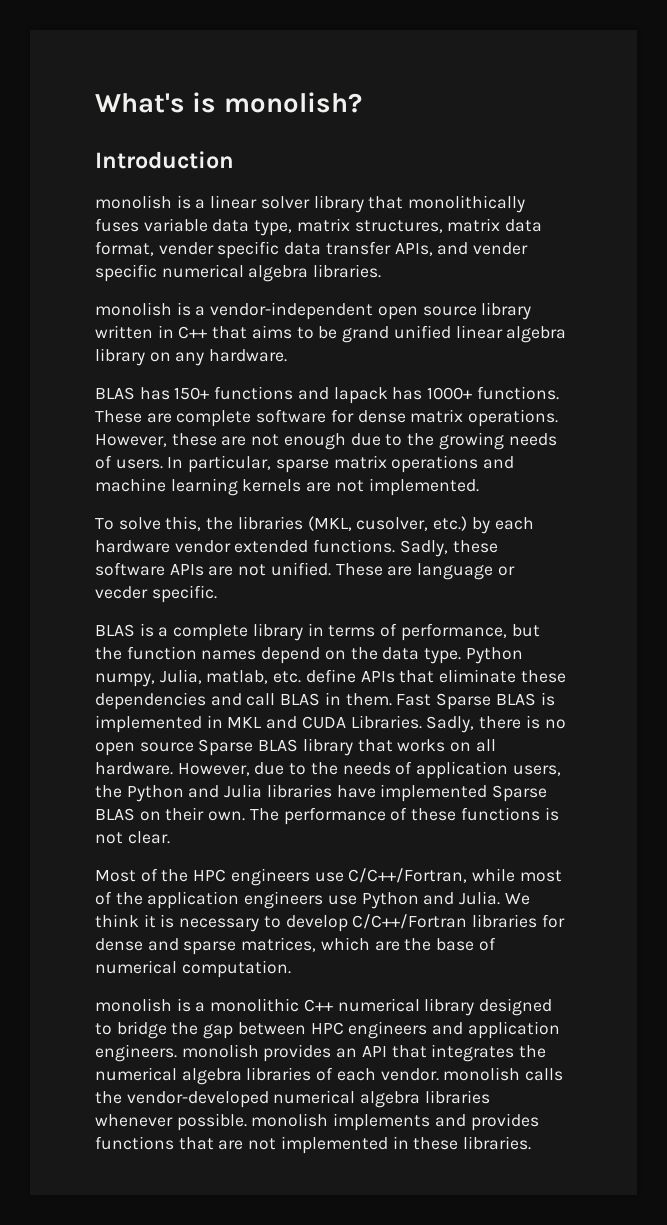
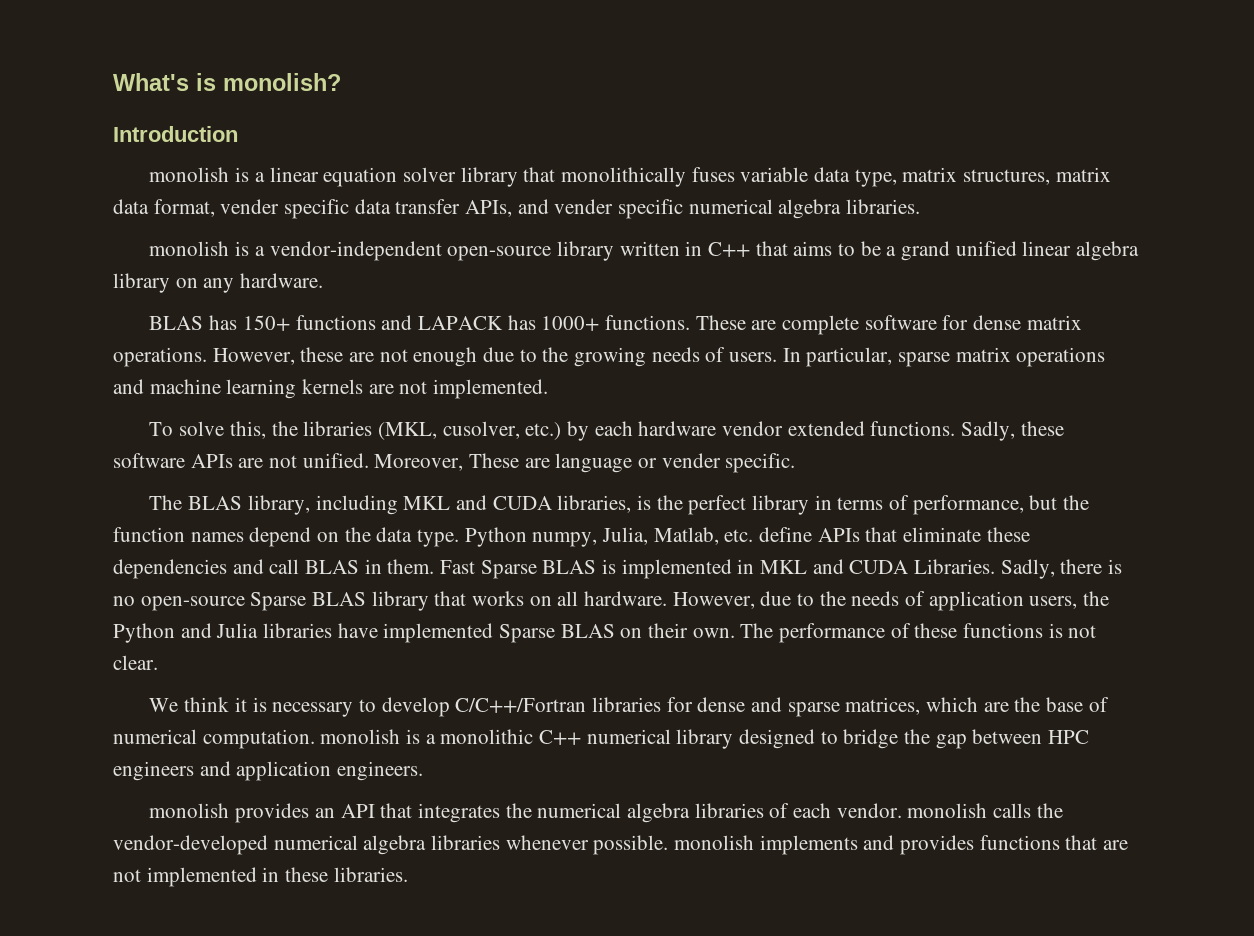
- monolish is a linear solver library that monolithically fuses variable data type, matrix structures, matrix data format, vender specific data transfer APIs, and vender specific numerical algebra libraries.
+ monolish is a linear equation solver library that monolithically fuses variable data type, matrix structures, matrix data format, vender specific data transfer APIs, and vender specific numerical algebra libraries.
- monolish is a vendor-independent open source library written in C++ that aims to be grand unified linear algebra library on any hardware.
+ monolish is a vendor-independent open-source library written in C++ that aims to be a grand unified linear algebra library on any hardware.
- BLAS has 150+ functions and lapack has 1000+ functions.
+ BLAS has 150+ functions and LAPACK has 1000+ functions.
- These are language or vecder specific.
+ Moreover, These are language or vender specific.
- BLAS is a complete library in terms of performance, but the function names depend on the data type.
+ The BLAS library, including MKL and CUDA libraries, is the perfect library in terms of performance, but the function names depend on the data type.
- Python numpy, Julia, matlab, etc. define APIs that eliminate these dependencies and call BLAS in them.
+ Python numpy, Julia, Matlab, etc. define APIs that eliminate these dependencies and call BLAS in them.
- Sadly, there is no open source Sparse BLAS library that works on all hardware.
+ Sadly, there is no open-source Sparse BLAS library that works on all hardware.
- Most of the HPC engineers use C/C++/Fortran, while most of the application engineers use Python and Julia. We think it is necessary to develop C/C++/Fortran libraries for dense and sparse matrices, which are the base of numerical computation.
- monolish is a monolithic C++ numerical library designed to bridge the gap between HPC engineers and application engineers. monolish provides an API that integrates the numerical algebra libraries of each vendor. monolish calls the vendor-developed numerical algebra libraries whenever possible. monolish implements and provides functions that are not implemented in these libraries.
+ We think it is necessary to develop C/C++/Fortran libraries for dense and sparse matrices, which are the base of numerical computation. monolish is a monolithic C++ numerical library designed to bridge the gap between HPC engineers and application engineers.
+ monolish provides an API that integrates the numerical algebra libraries of each vendor. monolish calls the vendor-developed numerical algebra libraries whenever possible. monolish implements and provides functions that are not implemented in these libraries.

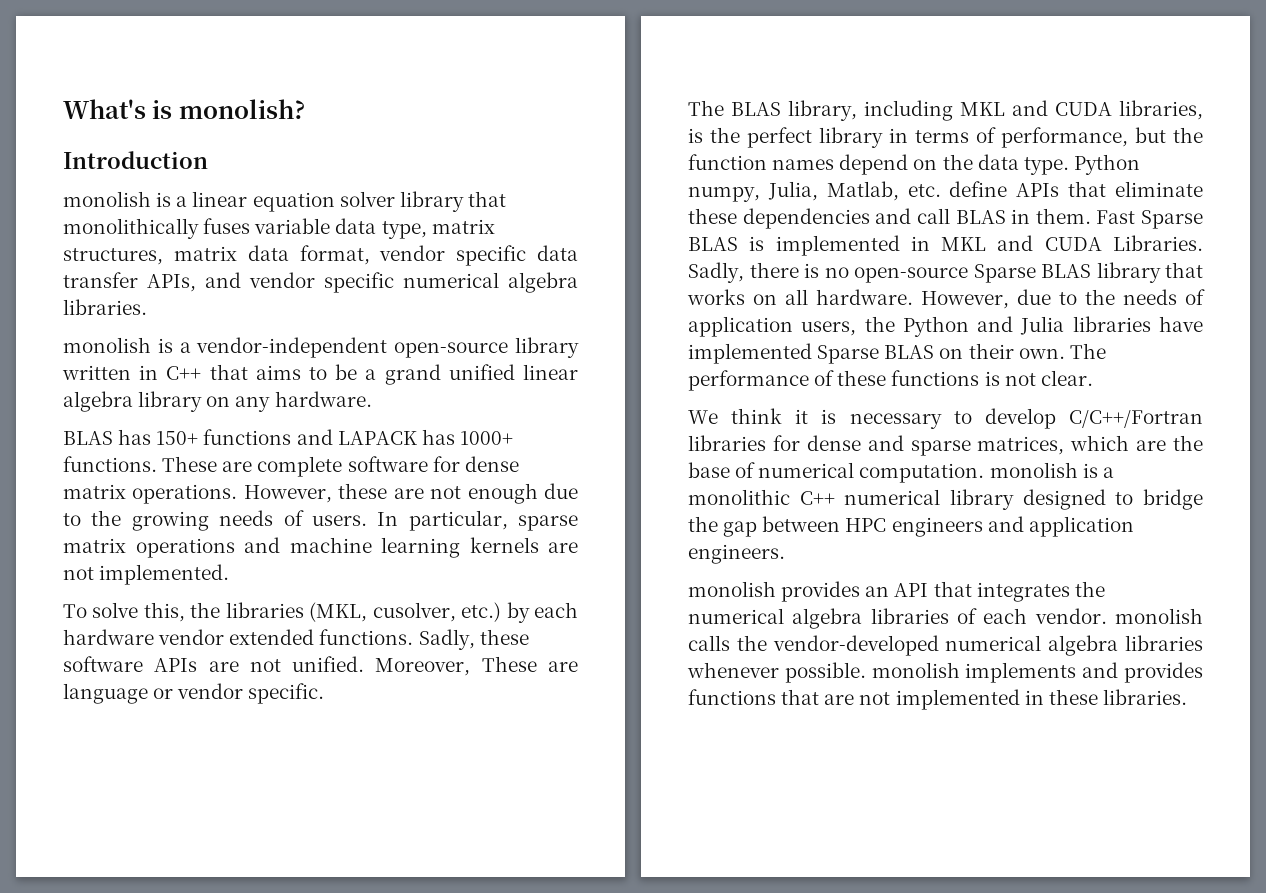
- monolish is a linear equation solver library that monolithically fuses variable data type, matrix structures, matrix data format, vender specific data transfer APIs, and vender specific numerical algebra libraries.
+ monolish is a linear equation solver library that monolithically fuses variable data type, matrix structures, matrix data format, vendor specific data transfer APIs, and vendor specific numerical algebra libraries.
- Moreover, These are language or vender specific.
+ Moreover, These are language or vendor specific.

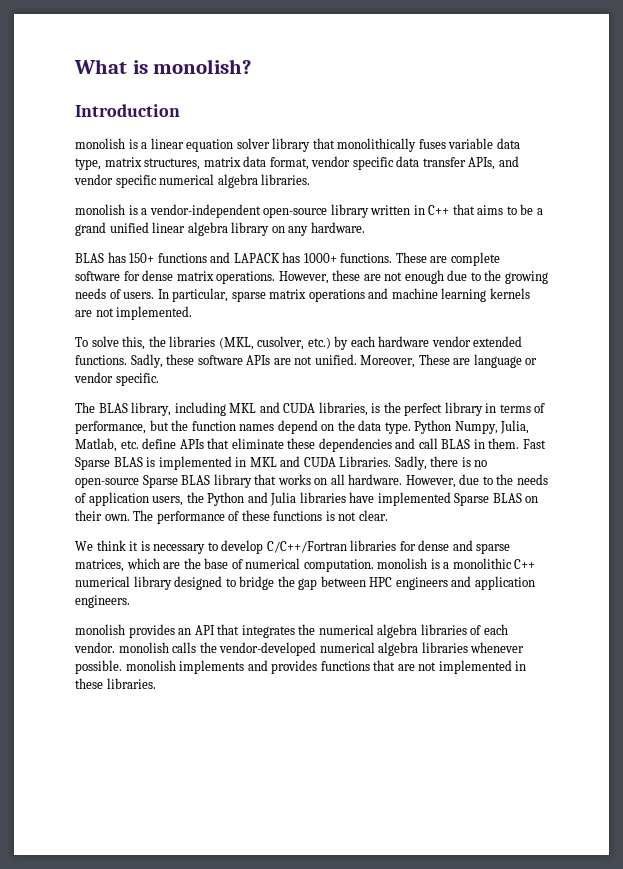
- What's is monolish?
+ What is monolish?
- Python numpy, Julia, Matlab, etc. define APIs that eliminate these dependencies and call BLAS in them.
+ Python Numpy, Julia, Matlab, etc. define APIs that eliminate these dependencies and call BLAS in them.

